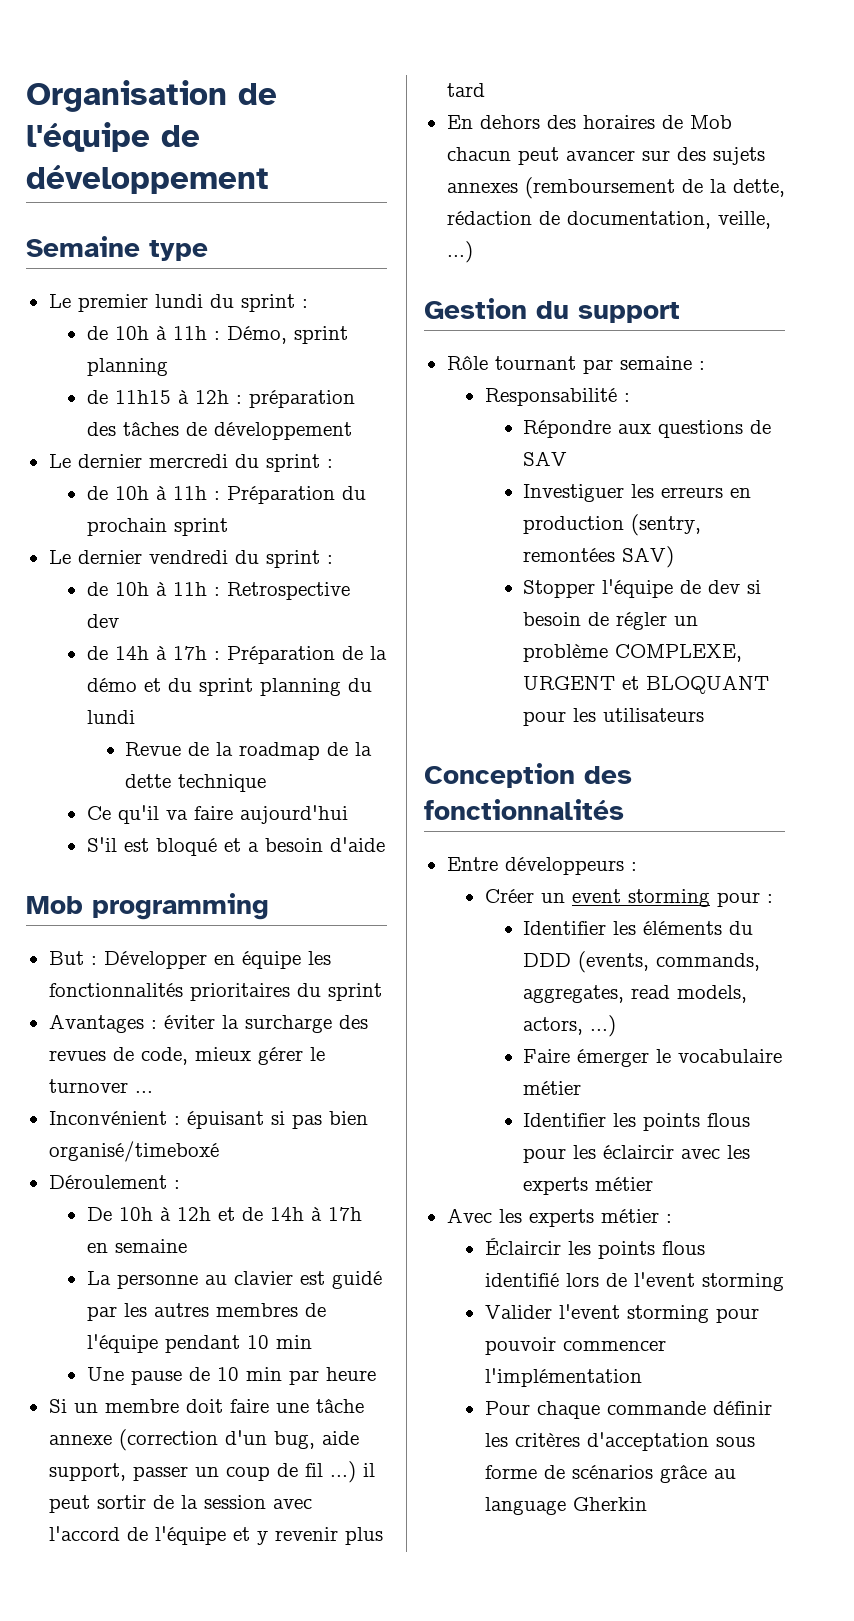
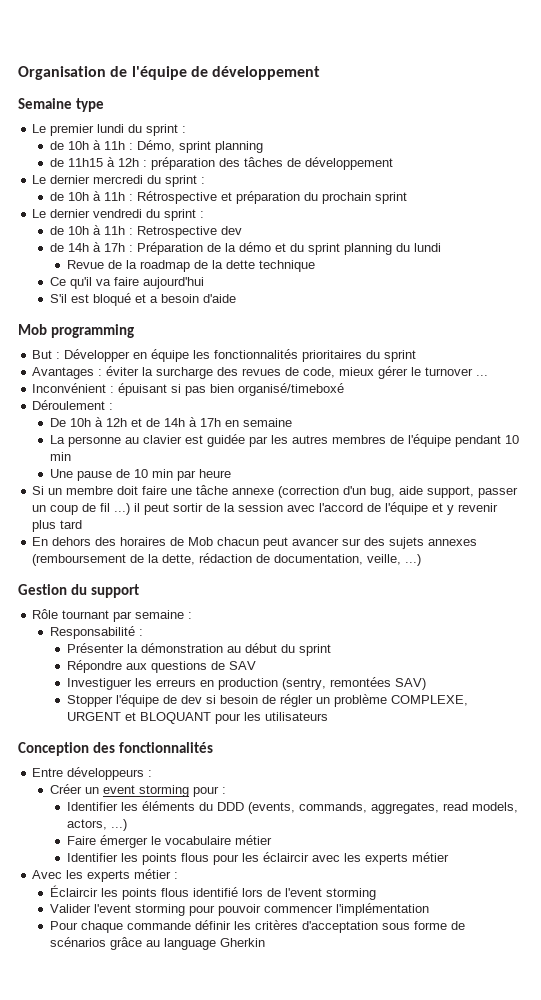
- de 10h à 11h : Préparation du prochain sprint
+ de 10h à 11h : Rétrospective et préparation du prochain sprint
- La personne au clavier est guidé par les autres membres de l'équipe pendant 10 min
+ La personne au clavier est guidée par les autres membres de l'équipe pendant 10 min
+ Présenter la démonstration au début du sprint

